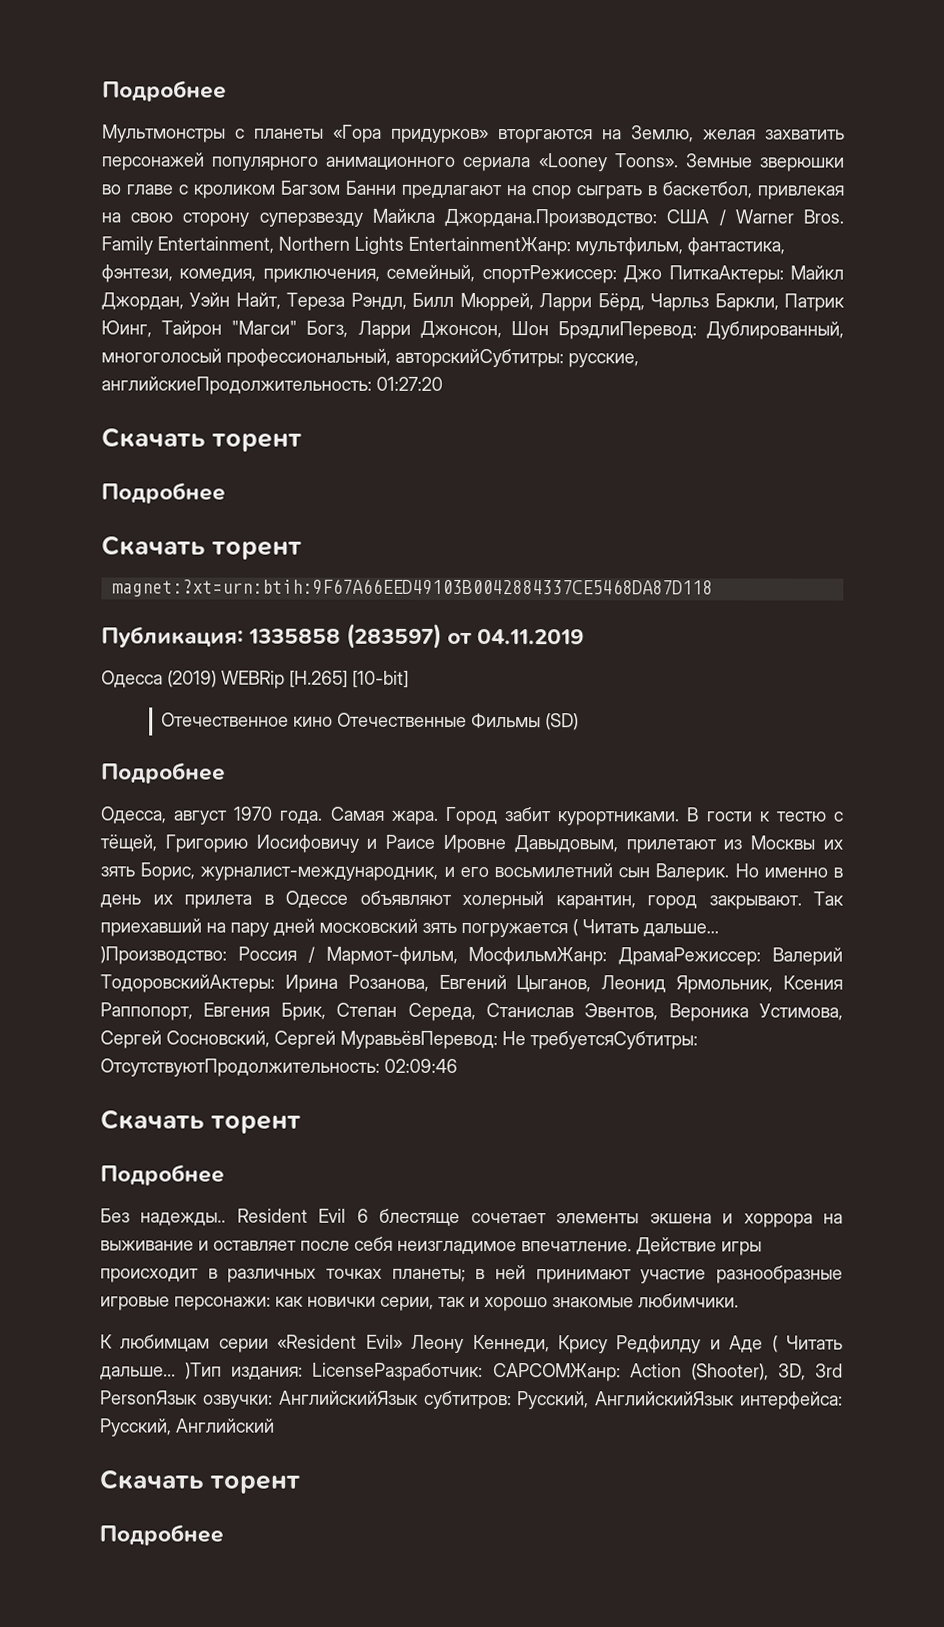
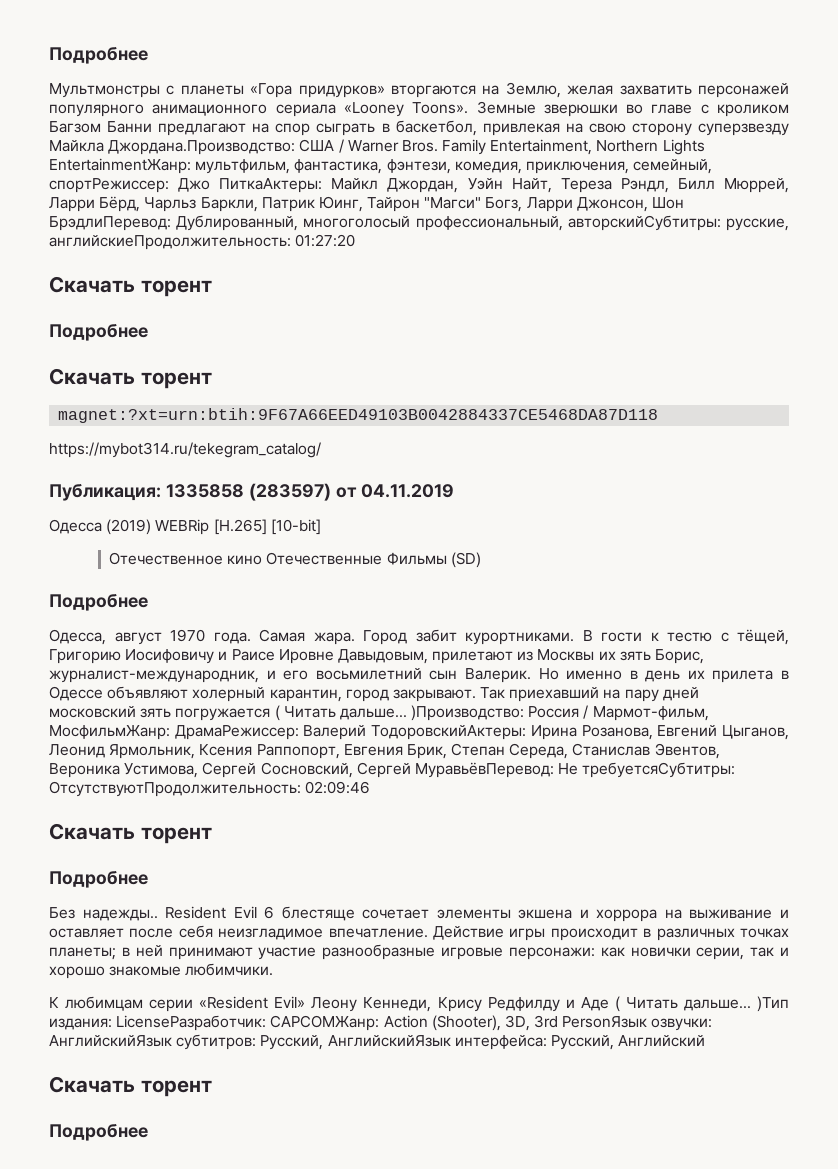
+ https://mybot314.ru/tekegram_catalog/

